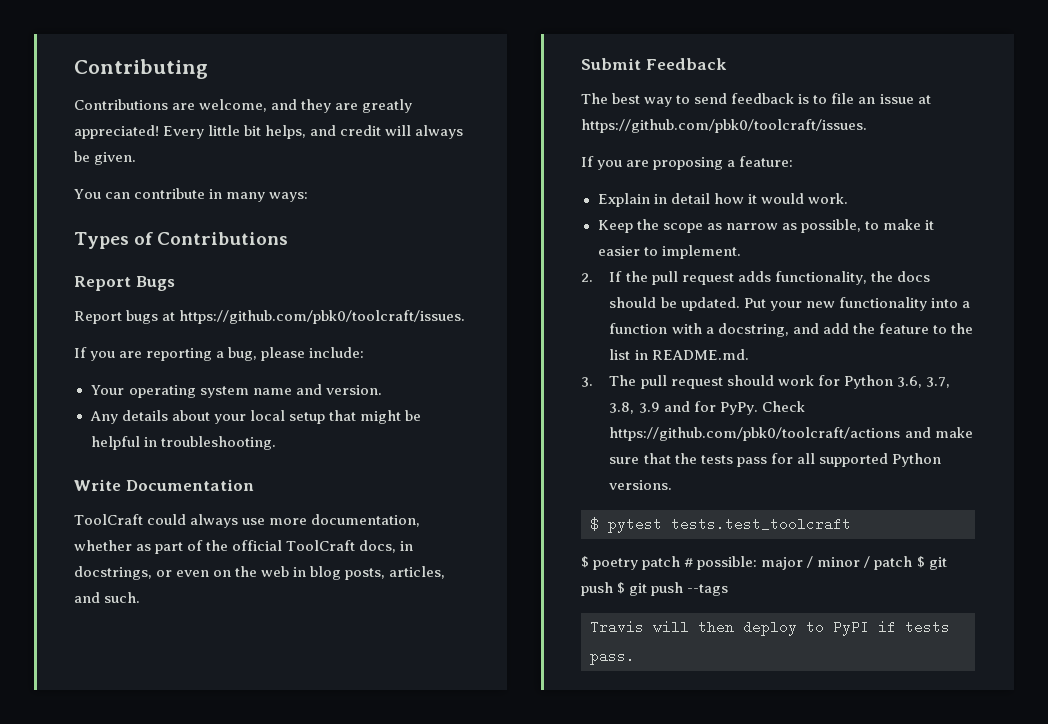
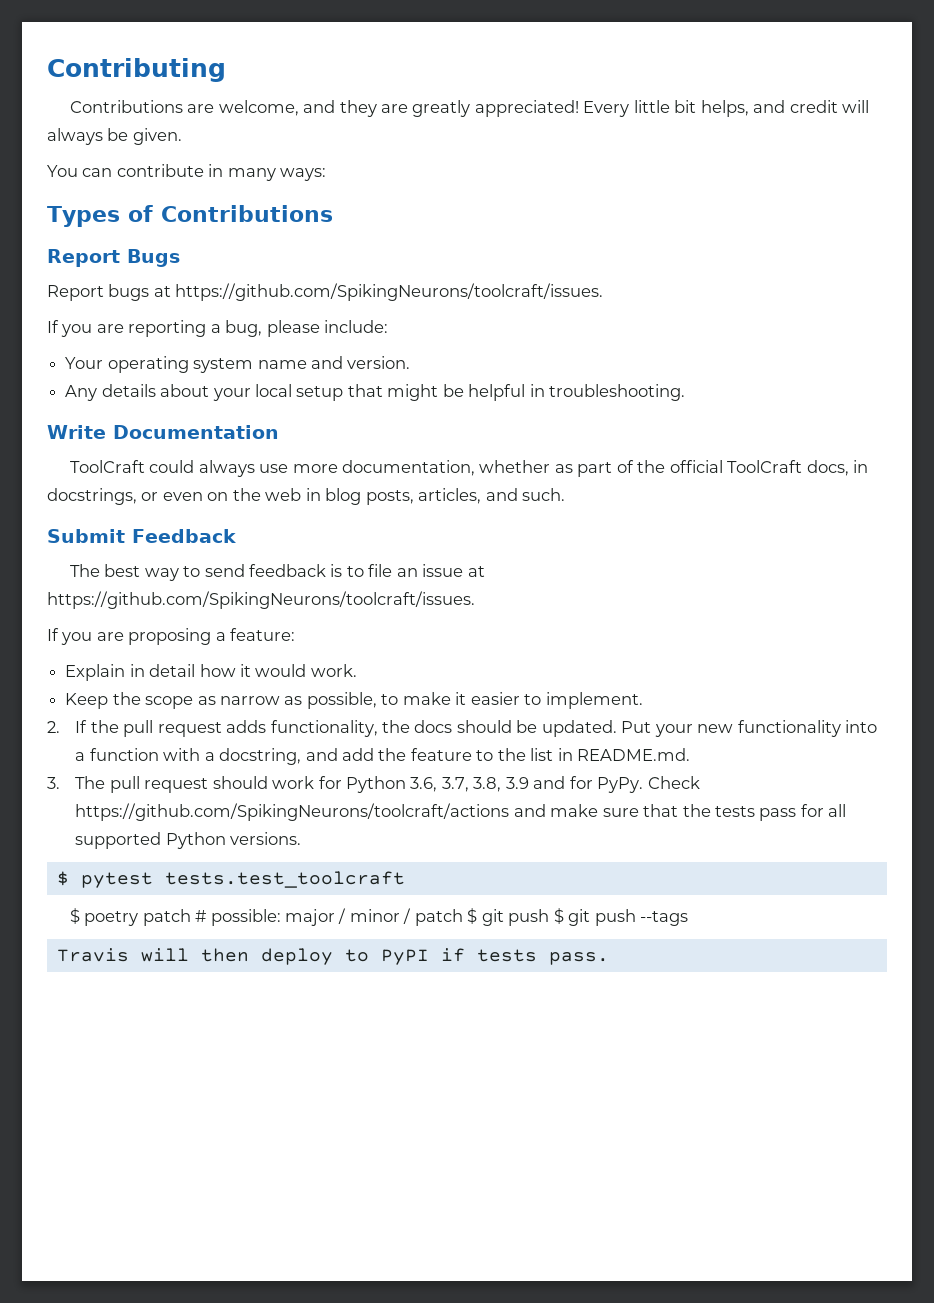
- Report bugs at https://github.com/pbk0/toolcraft/issues.
+ Report bugs at https://github.com/SpikingNeurons/toolcraft/issues.
- The best way to send feedback is to file an issue at https://github.com/pbk0/toolcraft/issues.
+ The best way to send feedback is to file an issue at https://github.com/SpikingNeurons/toolcraft/issues.
- Check https://github.com/pbk0/toolcraft/actions and make sure that the tests pass for all supported Python versions.
+ Check https://github.com/SpikingNeurons/toolcraft/actions and make sure that the tests pass for all supported Python versions.

